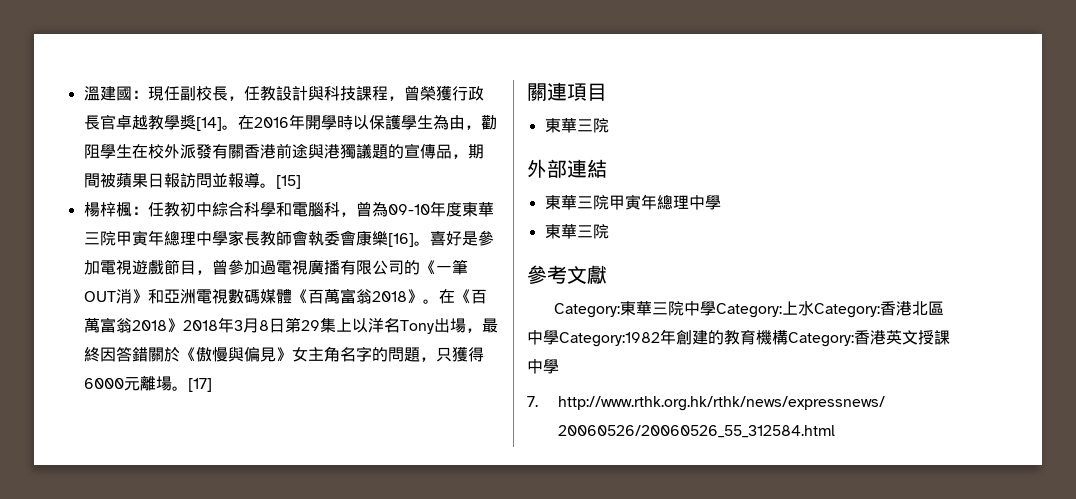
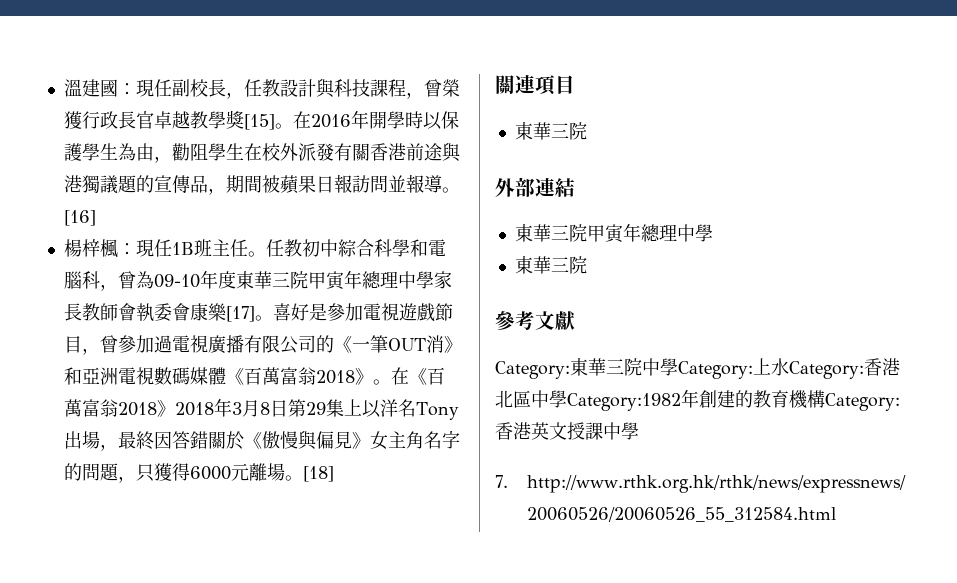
- 溫建國：現任副校長，任教設計與科技課程，曾榮獲行政長官卓越教學獎[14]。
+ 溫建國：現任副校長，任教設計與科技課程，曾榮獲行政長官卓越教學獎[15]。
- [15]
+ [16]
- 楊梓楓：任教初中綜合科學和電腦科，曾為09-10年度東華三院甲寅年總理中學家長教師會執委會康樂[16]。
+ 楊梓楓：現任1B班主任。任教初中綜合科學和電腦科，曾為09-10年度東華三院甲寅年總理中學家長教師會執委會康樂[17]。
- [17]
+ [18]

